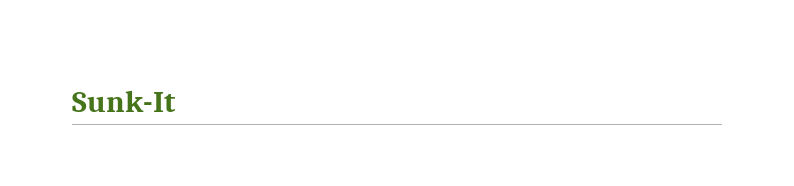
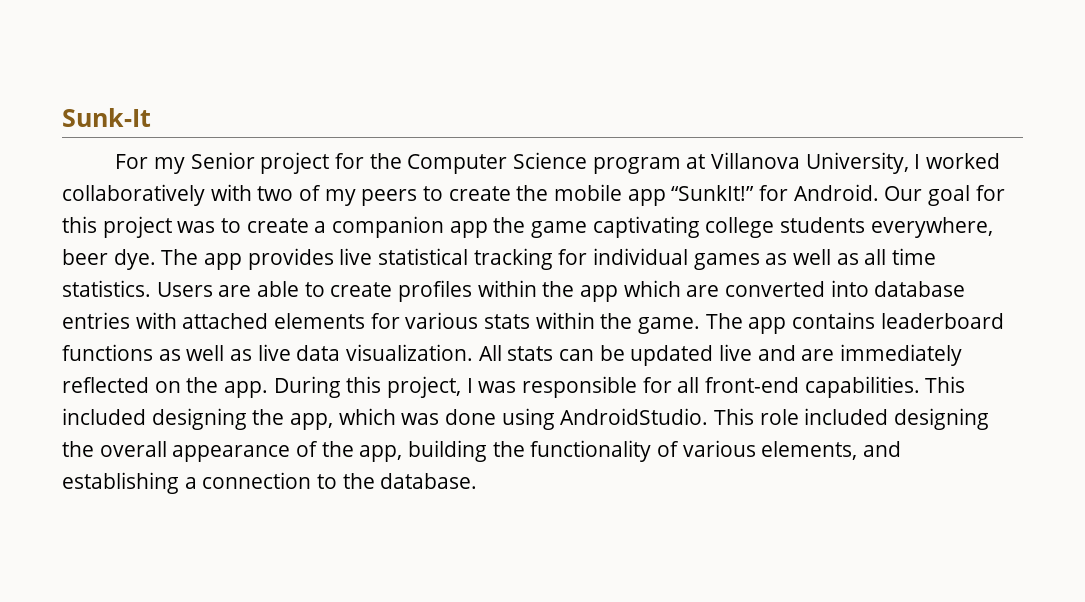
+ For my Senior project for the Computer Science program at Villanova University, I worked collaboratively with two of my peers to create the mobile app “SunkIt!” for Android. Our goal for this project was to create a companion app the game captivating college students everywhere, beer dye. The app provides live statistical tracking for individual games as well as all time statistics. Users are able to create profiles within the app which are converted into database entries with attached elements for various stats within the game. The app contains leaderboard functions as well as live data visualization. All stats can be updated live and are immediately reflected on the app. During this project, I was responsible for all front-end capabilities. This included designing the app, which was done using AndroidStudio. This role included designing the overall appearance of the app, building the functionality of various elements, and establishing a connection to the database.

